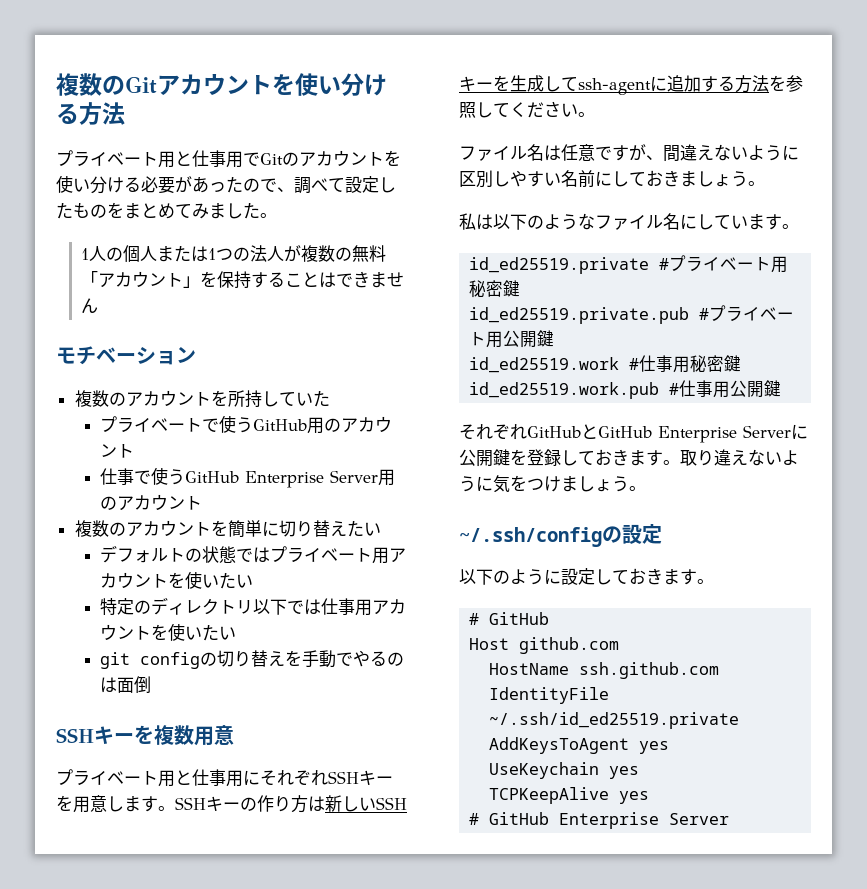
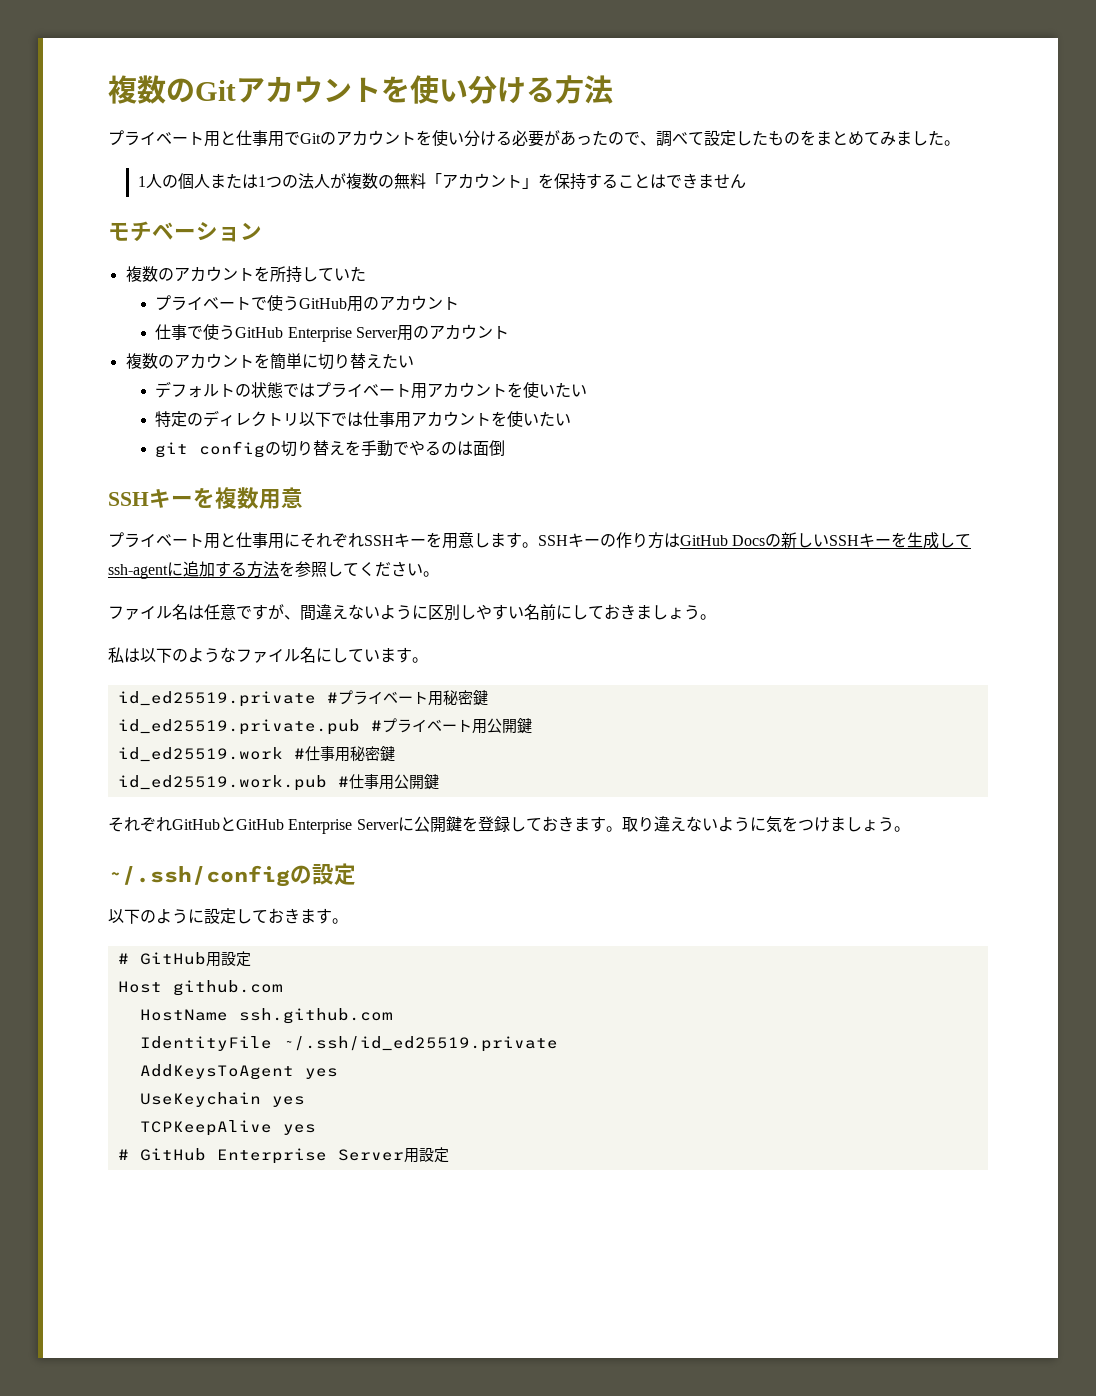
- SSHキーの作り方は新しいSSHキーを生成してssh-agentに追加する方法を参照してください。
+ SSHキーの作り方はGitHub Docsの新しいSSHキーを生成してssh-agentに追加する方法を参照してください。
  以下のように設定しておきます。
- # GitHub
+ # GitHub用設定
- # GitHub Enterprise Server
+ # GitHub Enterprise Server用設定

